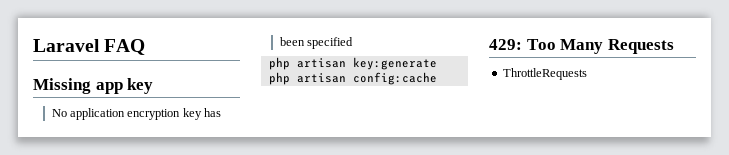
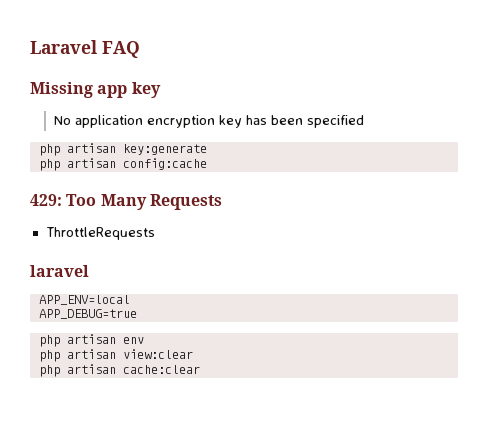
+ laravel
+ APP_ENV=local
+ APP_DEBUG=true
+ php artisan env
+ php artisan view:clear
+ php artisan cache:clear

